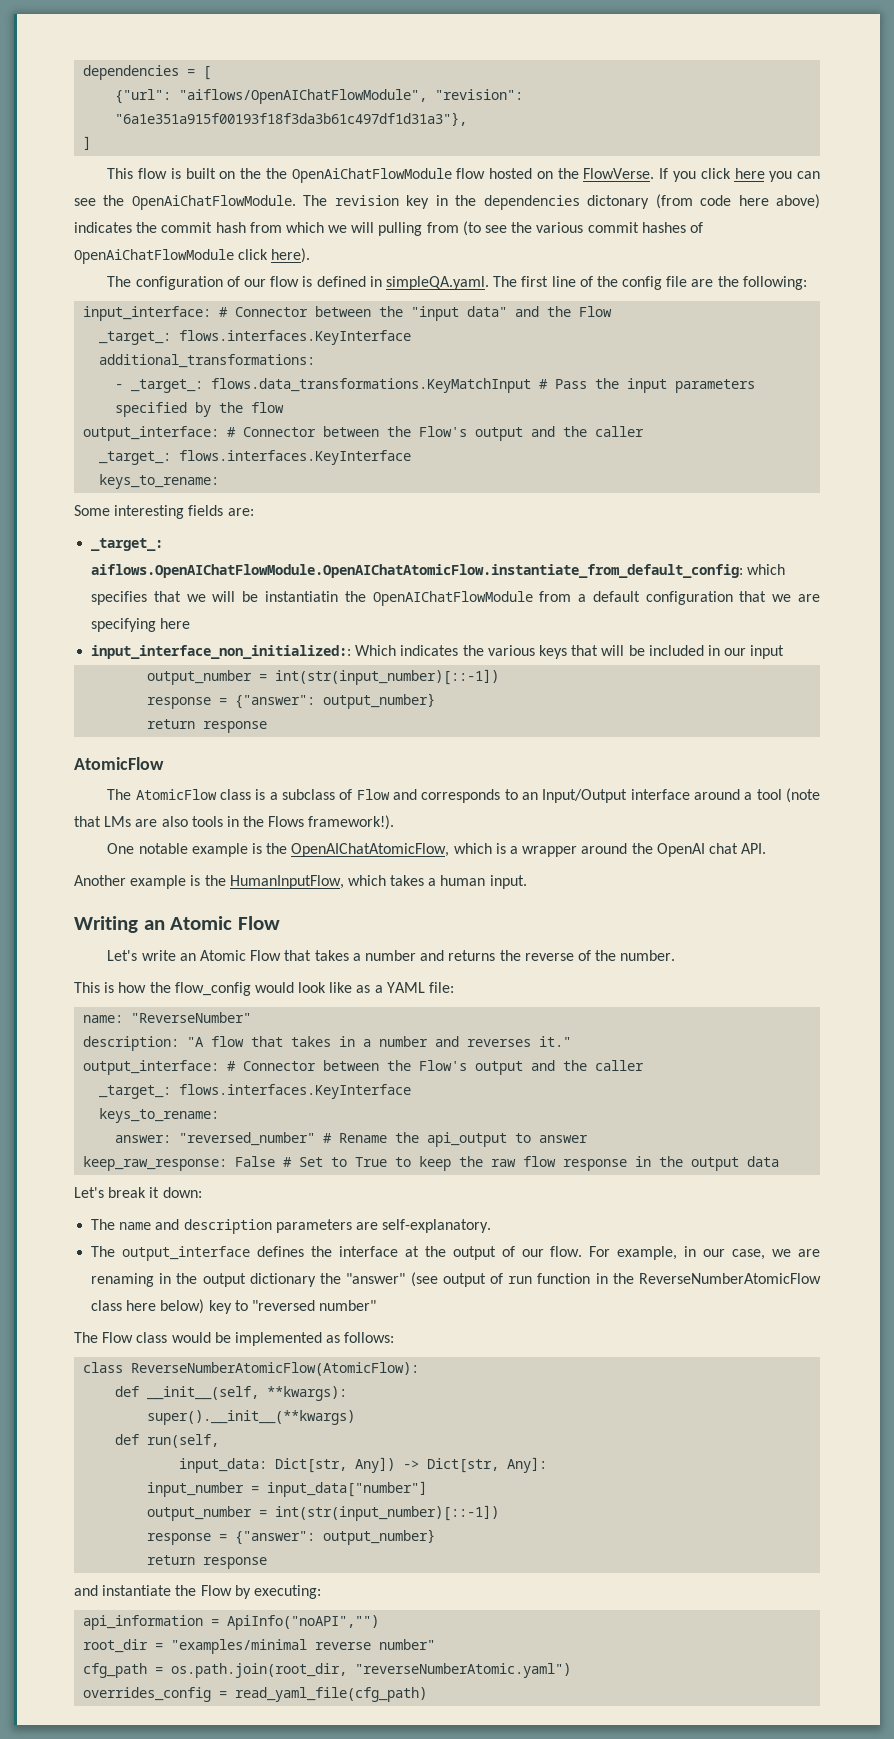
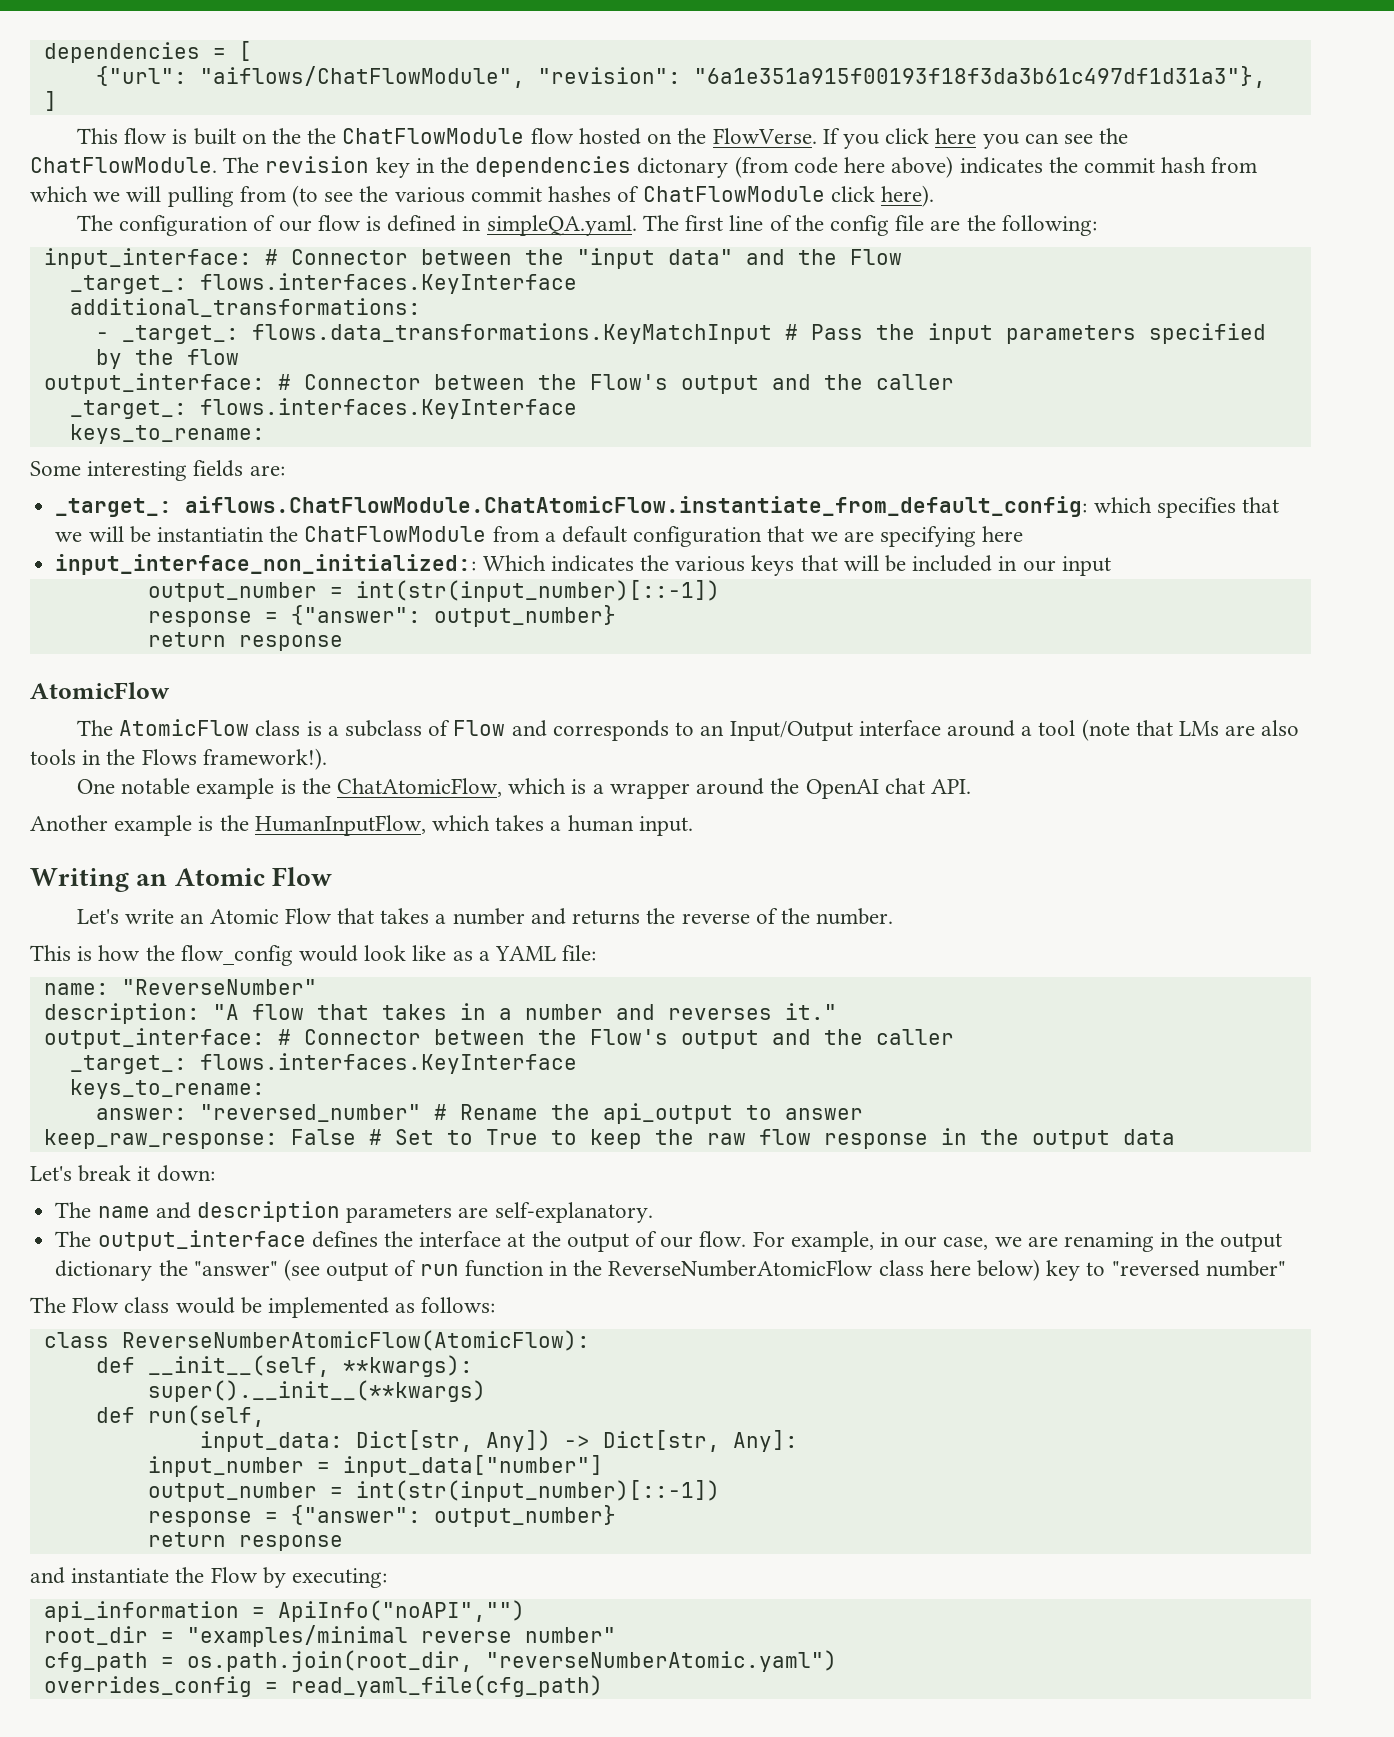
- {"url": "aiflows/OpenAIChatFlowModule", "revision": "6a1e351a915f00193f18f3da3b61c497df1d31a3"},
+ {"url": "aiflows/ChatFlowModule", "revision": "6a1e351a915f00193f18f3da3b61c497df1d31a3"},
- This flow is built on the the OpenAiChatFlowModule flow hosted on the FlowVerse.
+ This flow is built on the the ChatFlowModule flow hosted on the FlowVerse.
- If you click here you can see the OpenAiChatFlowModule.
+ If you click here you can see the ChatFlowModule.
- The revision key in the dependencies dictonary (from code here above) indicates the commit hash from which we will pulling from (to see the various commit hashes of OpenAiChatFlowModule click here).
+ The revision key in the dependencies dictonary (from code here above) indicates the commit hash from which we will pulling from (to see the various commit hashes of ChatFlowModule click here).
- _target_: aiflows.OpenAIChatFlowModule.OpenAIChatAtomicFlow.instantiate_from_default_config: which specifies that we will be instantiatin the OpenAIChatFlowModule from a default configuration that we are specifying here
+ _target_: aiflows.ChatFlowModule.ChatAtomicFlow.instantiate_from_default_config: which specifies that we will be instantiatin the ChatFlowModule from a default configuration that we are specifying here
- One notable example is the OpenAIChatAtomicFlow, which is a wrapper around the OpenAI chat API.
+ One notable example is the ChatAtomicFlow, which is a wrapper around the OpenAI chat API.

